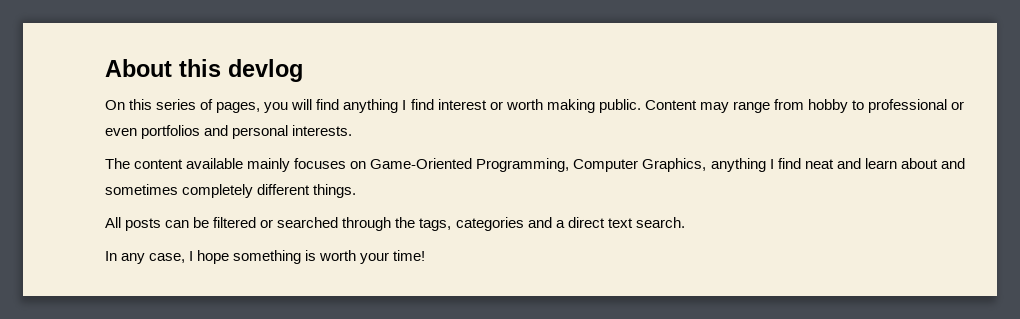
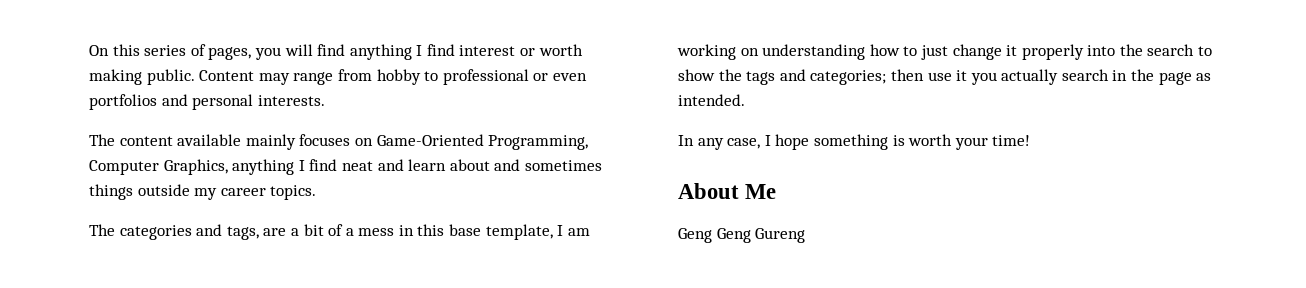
- About this devlog
- The content available mainly focuses on Game-Oriented Programming, Computer Graphics, anything I find neat and learn about and sometimes completely different things.
- All posts can be filtered or searched through the tags, categories and a direct text search.
+ The content available mainly focuses on Game-Oriented Programming, Computer Graphics, anything I find neat and learn about and sometimes things outside my career topics.
+ The categories and tags, are a bit of a mess in this base template, I am working on understanding how to just change it properly into the search to show the tags and categories; then use it you actually search in the page as intended.
+ About Me
+ Geng Geng Gureng

